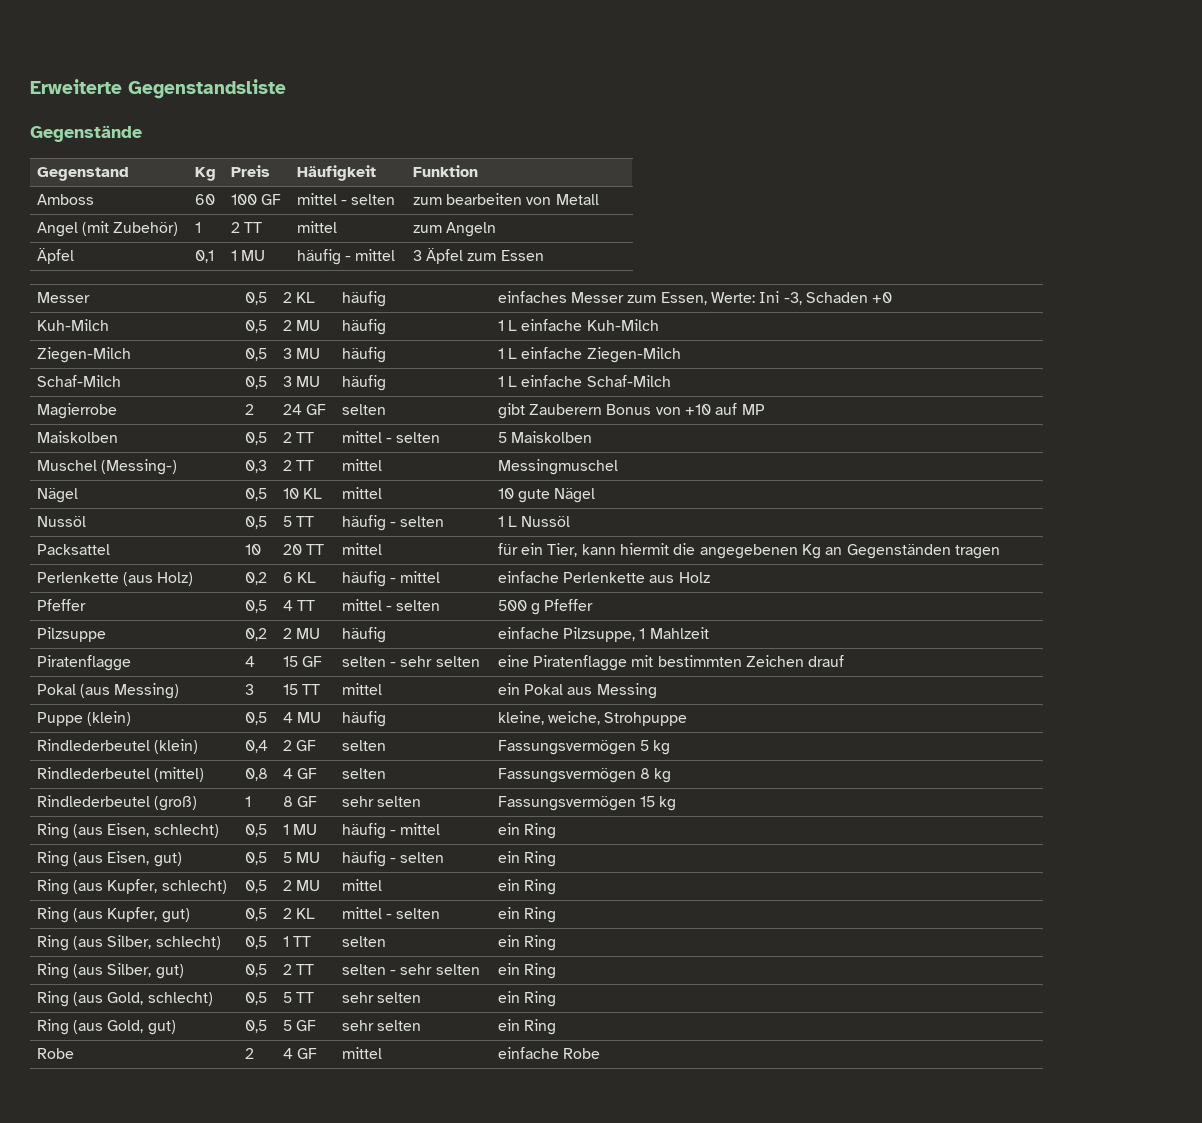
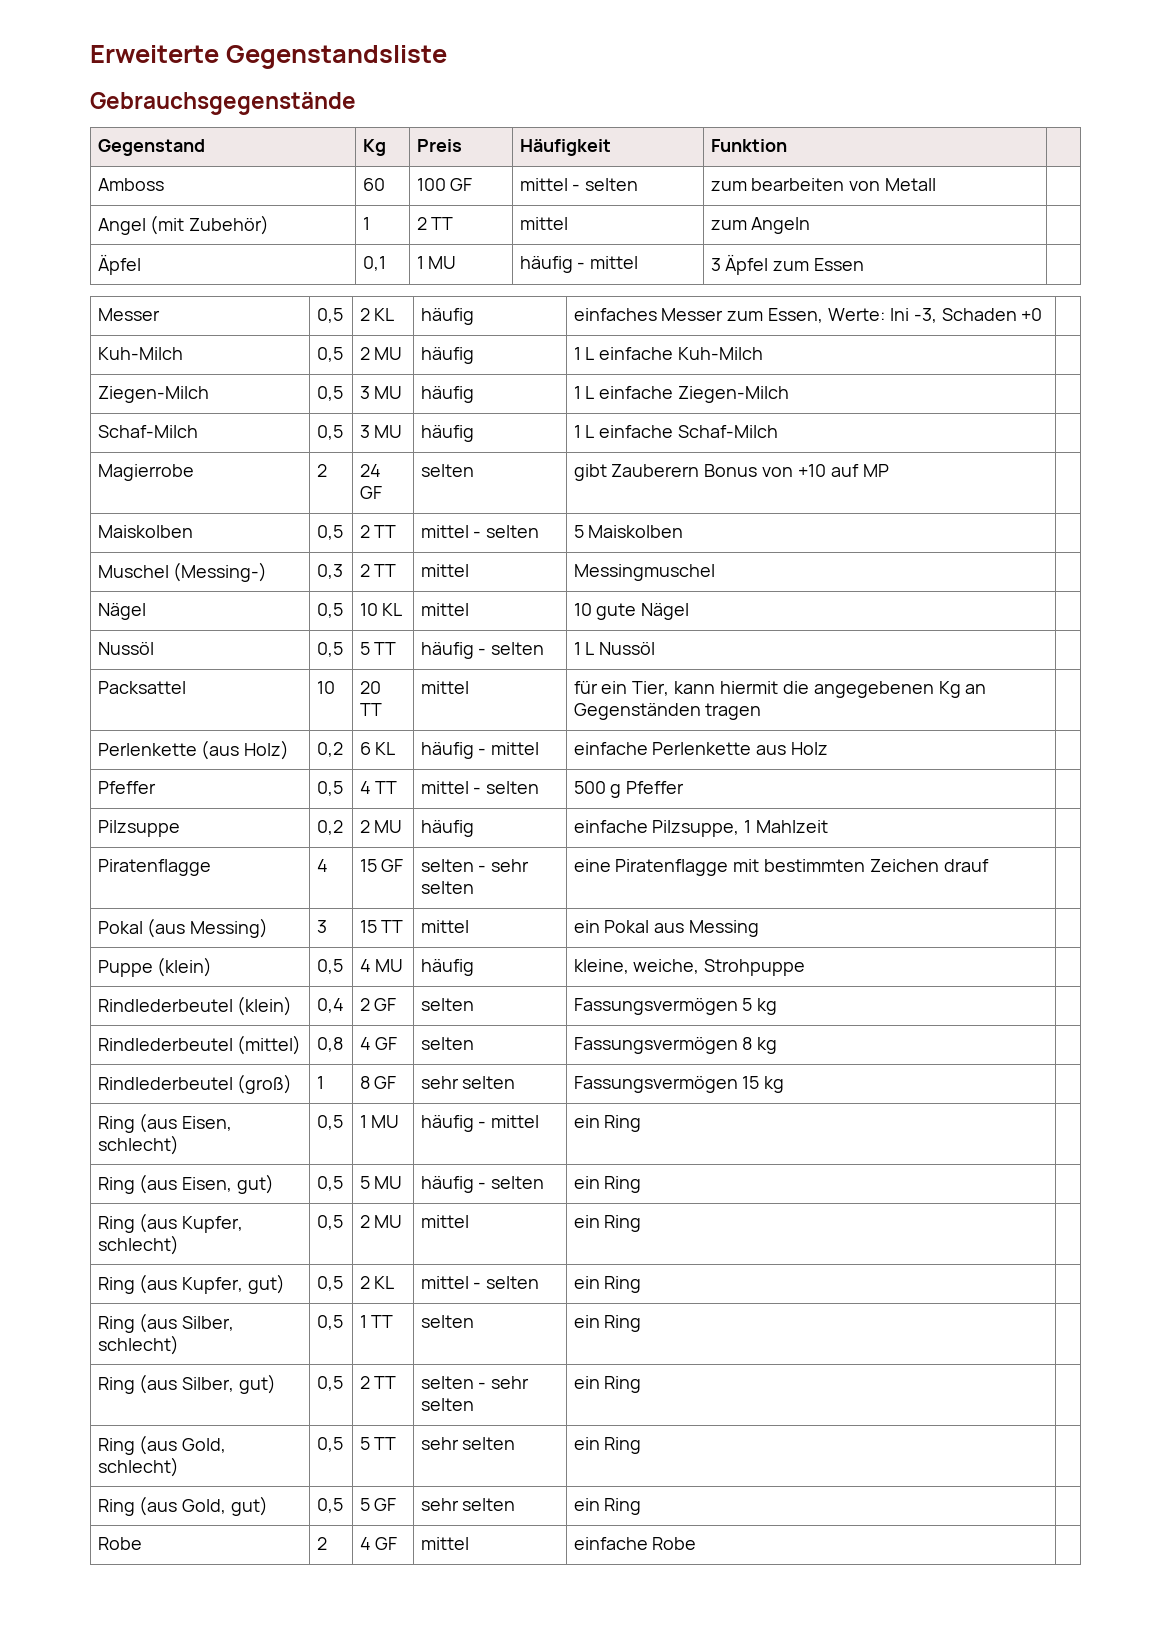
- Gegenstände
+ Gebrauchsgegenstände

